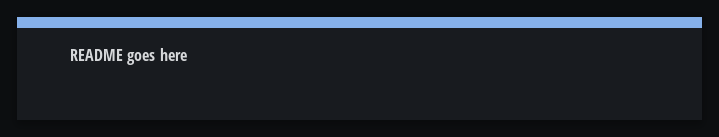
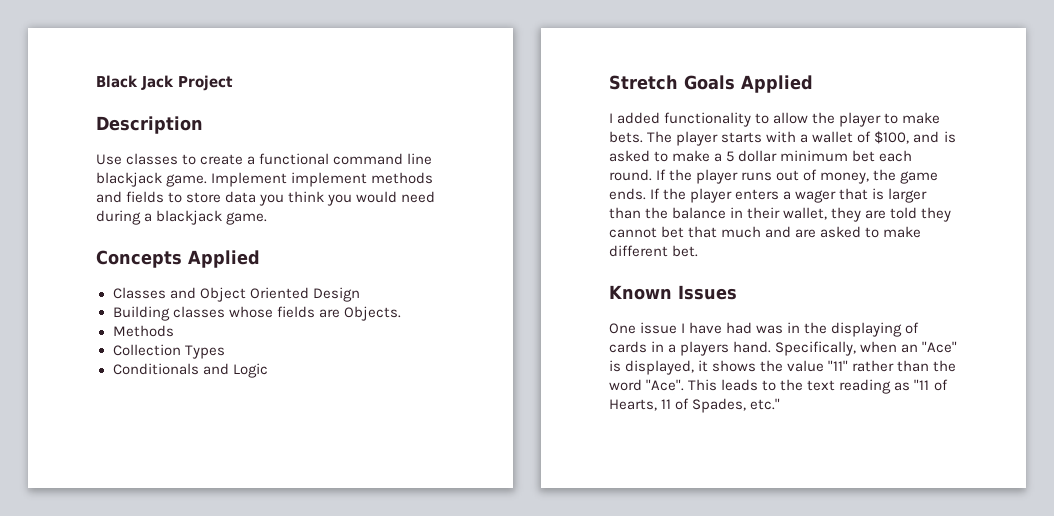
- README goes here
+ Black Jack Project
+ Description
+ Use classes to create a functional command line blackjack game. Implement implement methods and fields to store data you think you would need during a blackjack game.
+ Concepts Applied
+ Classes and Object Oriented Design
+ Building classes whose fields are Objects.
+ Methods
+ Collection Types
+ Conditionals and Logic
+ Stretch Goals Applied
+ I added functionality to allow the player to make bets. The player starts with a wallet of $100, and is asked to make a 5 dollar minimum bet each round. If the player runs out of money, the game ends. If the player enters a wager that is larger than the balance in their wallet, they are told they cannot bet that much and are asked to make different bet.
+ Known Issues
+ One issue I have had was in the displaying of cards in a players hand. Specifically, when an "Ace" is displayed, it shows the value "11" rather than the word "Ace". This leads to the text reading as "11 of Hearts, 11 of Spades, etc."

